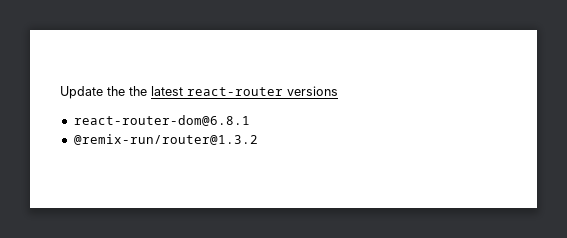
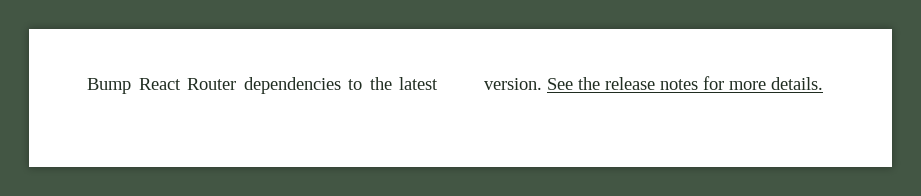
- Update the the latest react-router versions
- react-router-dom@6.8.1
- @remix-run/router@1.3.2
+ Bump React Router dependencies to the latest version. See the release notes for more details.

